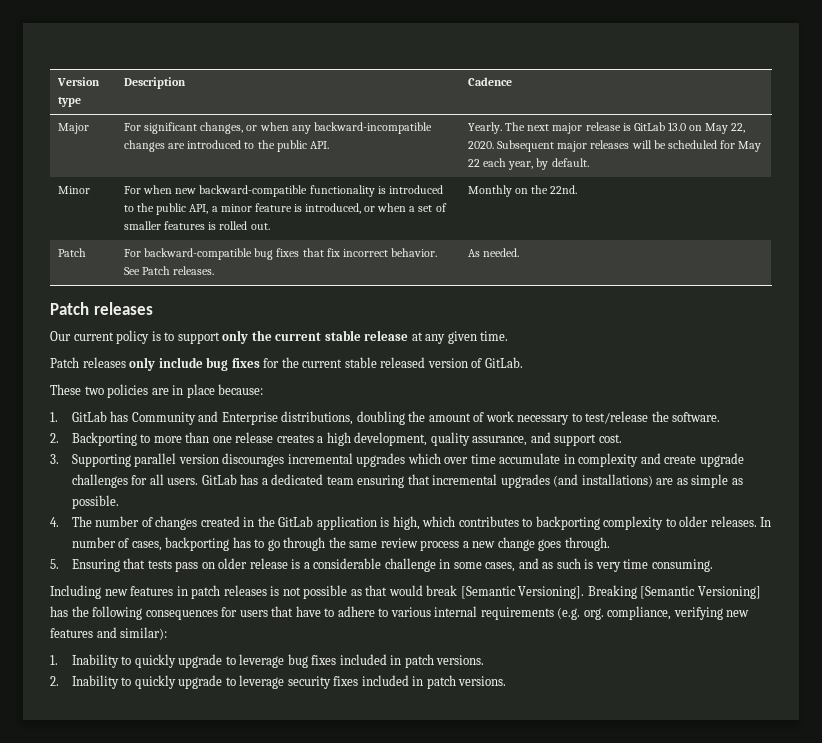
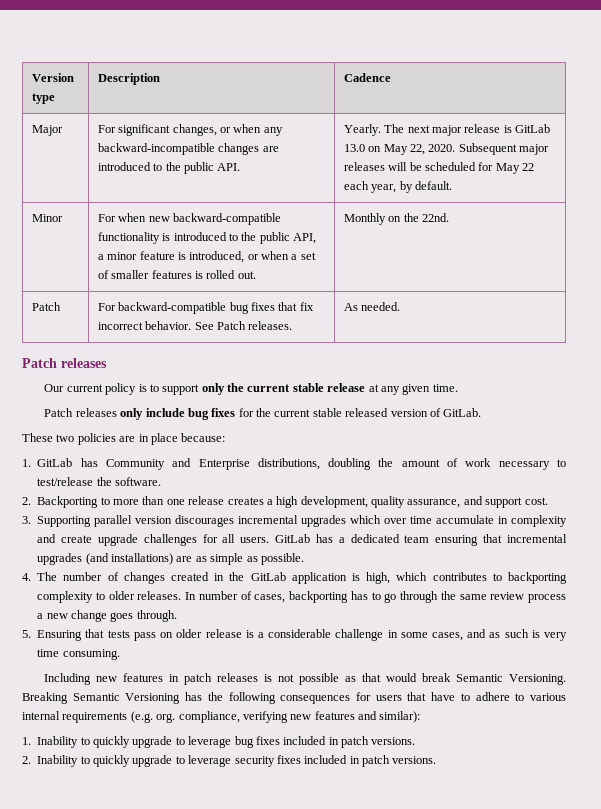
- Including new features in patch releases is not possible as that would break [Semantic Versioning]. Breaking [Semantic Versioning] has the following consequences for users that have to adhere to various internal requirements (e.g. org. compliance, verifying new features and similar):
+ Including new features in patch releases is not possible as that would break Semantic Versioning. Breaking Semantic Versioning has the following consequences for users that have to adhere to various internal requirements (e.g. org. compliance, verifying new features and similar):

